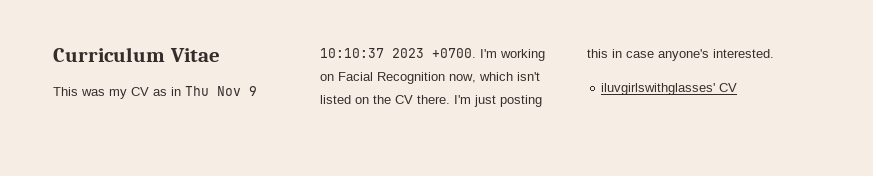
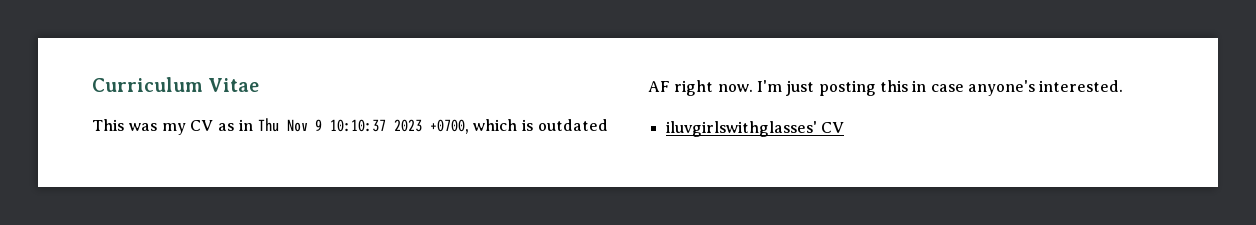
- This was my CV as in Thu Nov 9 10:10:37 2023 +0700. I'm working on Facial Recognition now, which isn't listed on the CV there.
+ This was my CV as in Thu Nov 9 10:10:37 2023 +0700, which is outdated AF right now.

